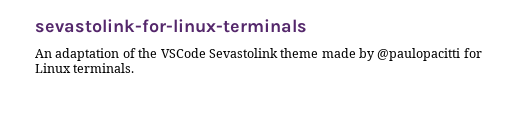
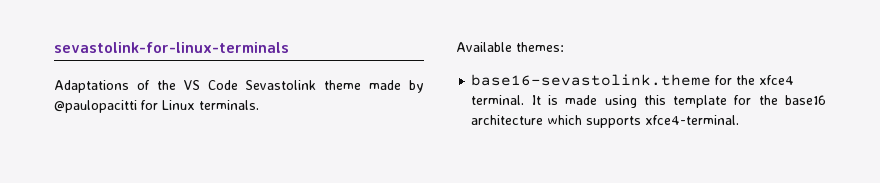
- An adaptation of the VSCode Sevastolink theme made by @paulopacitti for Linux terminals.
+ Adaptations of the VS Code Sevastolink theme made by @paulopacitti for Linux terminals.
+ Available themes:
+ base16-sevastolink.theme for the xfce4 terminal. It is made using this template for the base16 architecture which supports xfce4-terminal.

